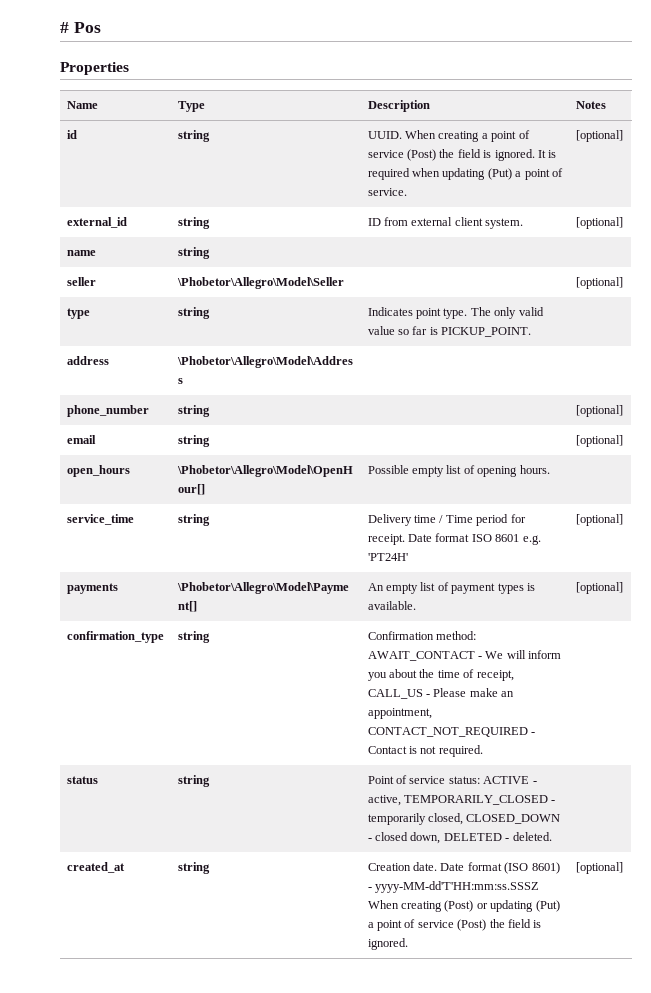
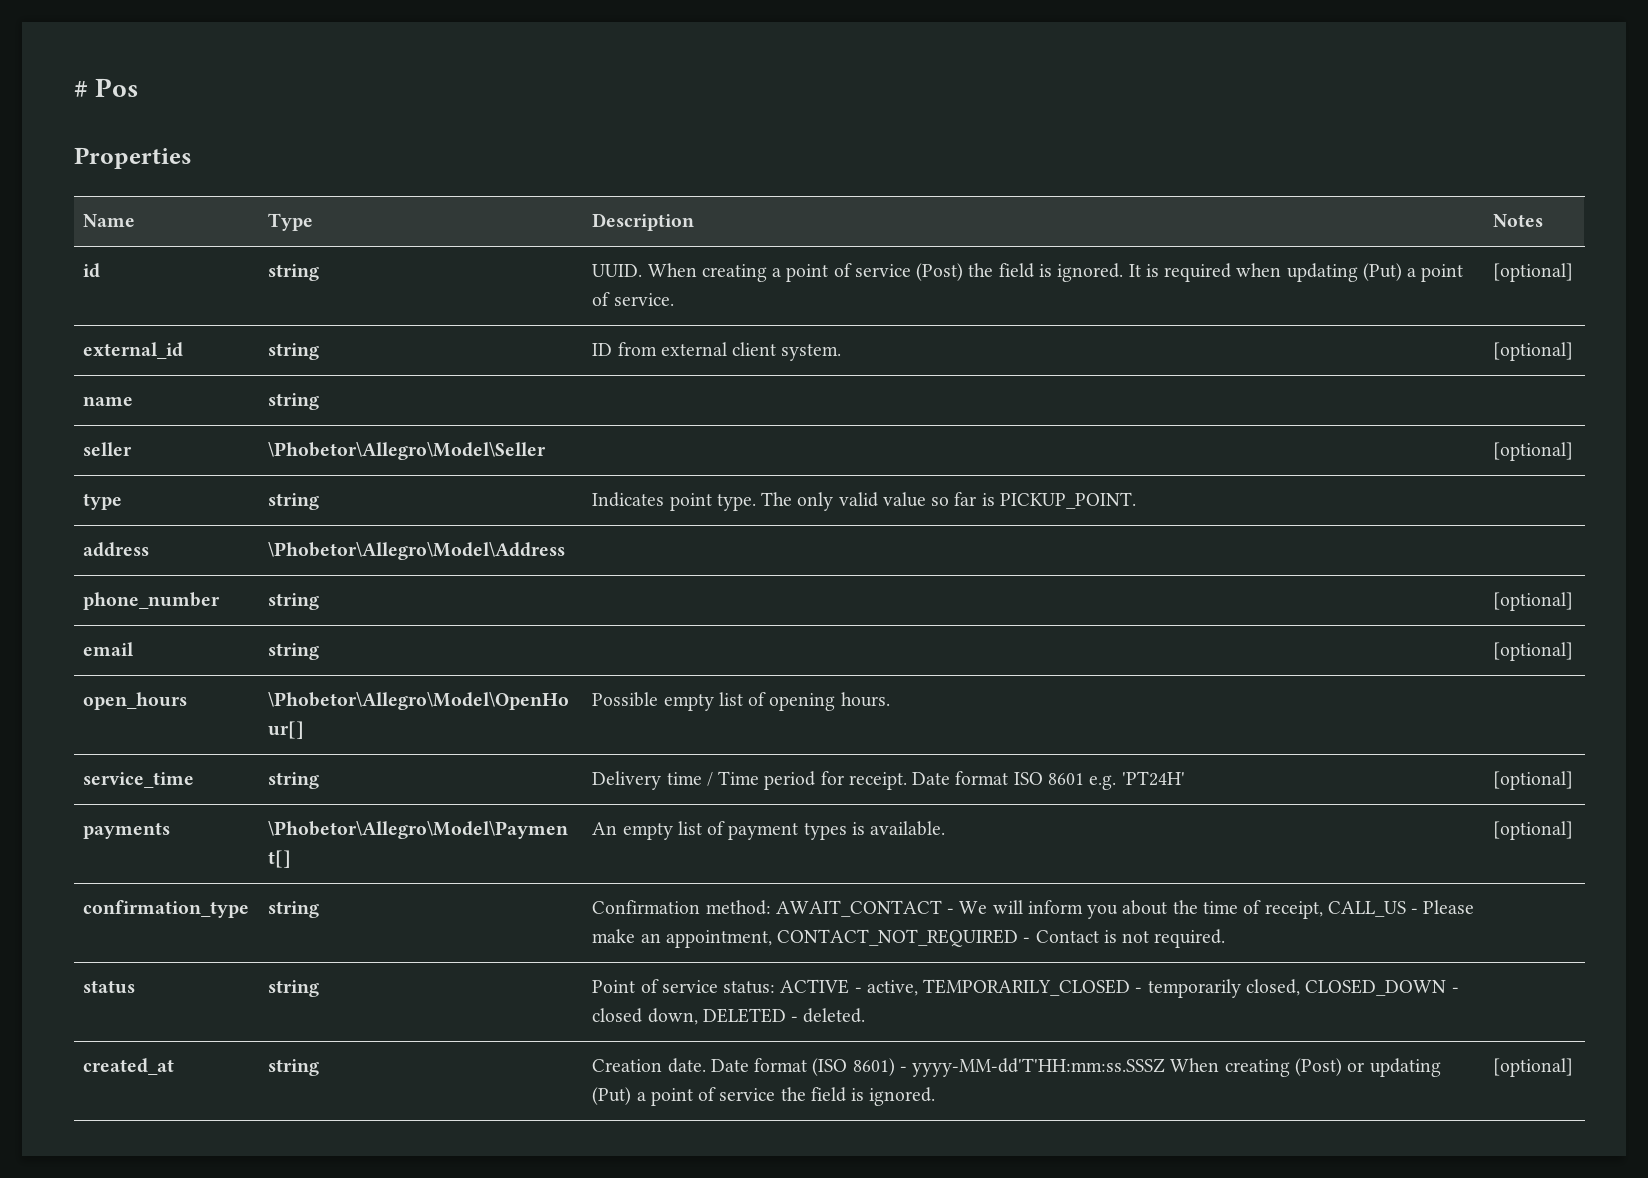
- created_at | string | Creation date. Date format (ISO 8601) - yyyy-MM-dd'T'HH:mm:ss.SSSZ When creating (Post) or updating (Put) a point of service (Post) the field is ignored. | [optional]
+ created_at | string | Creation date. Date format (ISO 8601) - yyyy-MM-dd'T'HH:mm:ss.SSSZ When creating (Post) or updating (Put) a point of service the field is ignored. | [optional]

